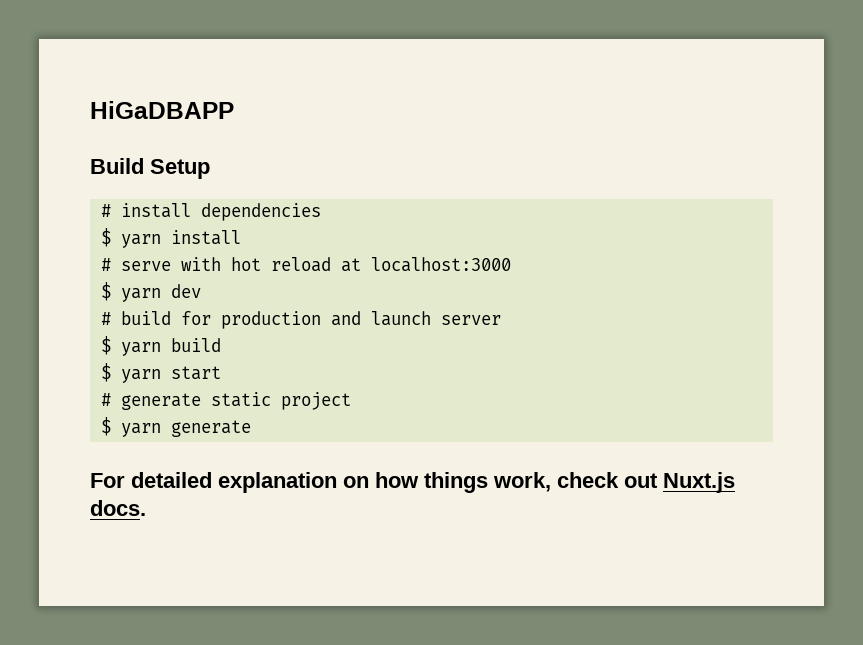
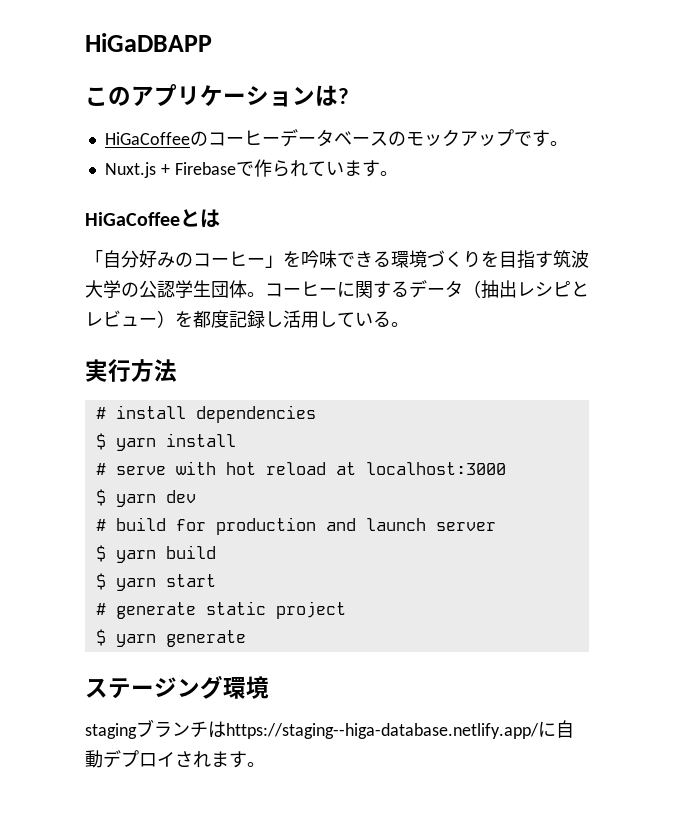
- Build Setup
+ このアプリケーションは?
+ HiGaCoffeeのコーヒーデータベースのモックアップです。
+ Nuxt.js + Firebaseで作られています。
+ HiGaCoffeeとは
+ 「自分好みのコーヒー」を吟味できる環境づくりを目指す筑波大学の公認学生団体。コーヒーに関するデータ（抽出レシピとレビュー）を都度記録し活用している。
+ 実行方法
- For detailed explanation on how things work, check out Nuxt.js docs.
+ ステージング環境
+ stagingブランチはhttps://staging--higa-database.netlify.app/に自動デプロイされます。

